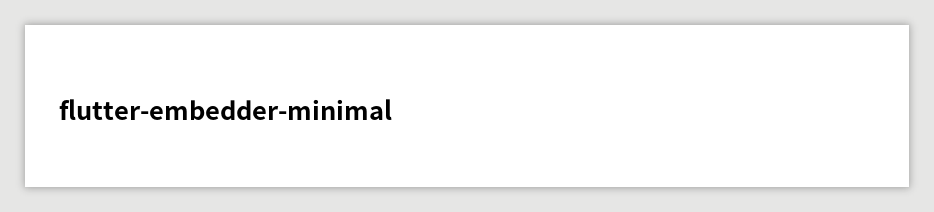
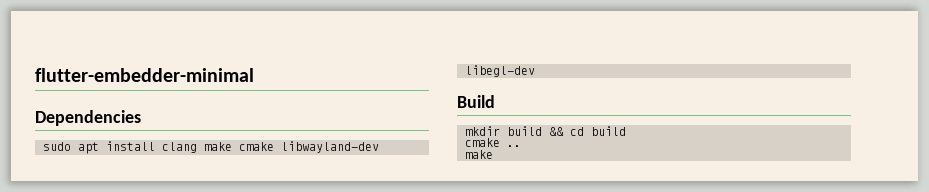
+ Dependencies
+ sudo apt install clang make cmake libwayland-dev libegl-dev
+ Build
+ mkdir build && cd build
+ cmake ..
+ make

